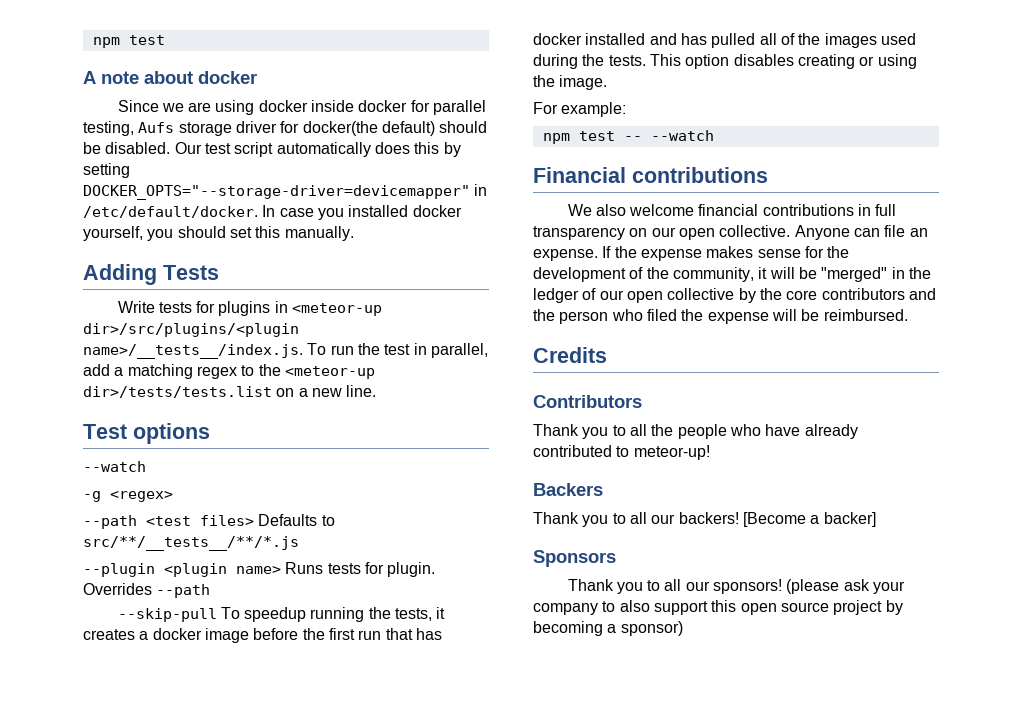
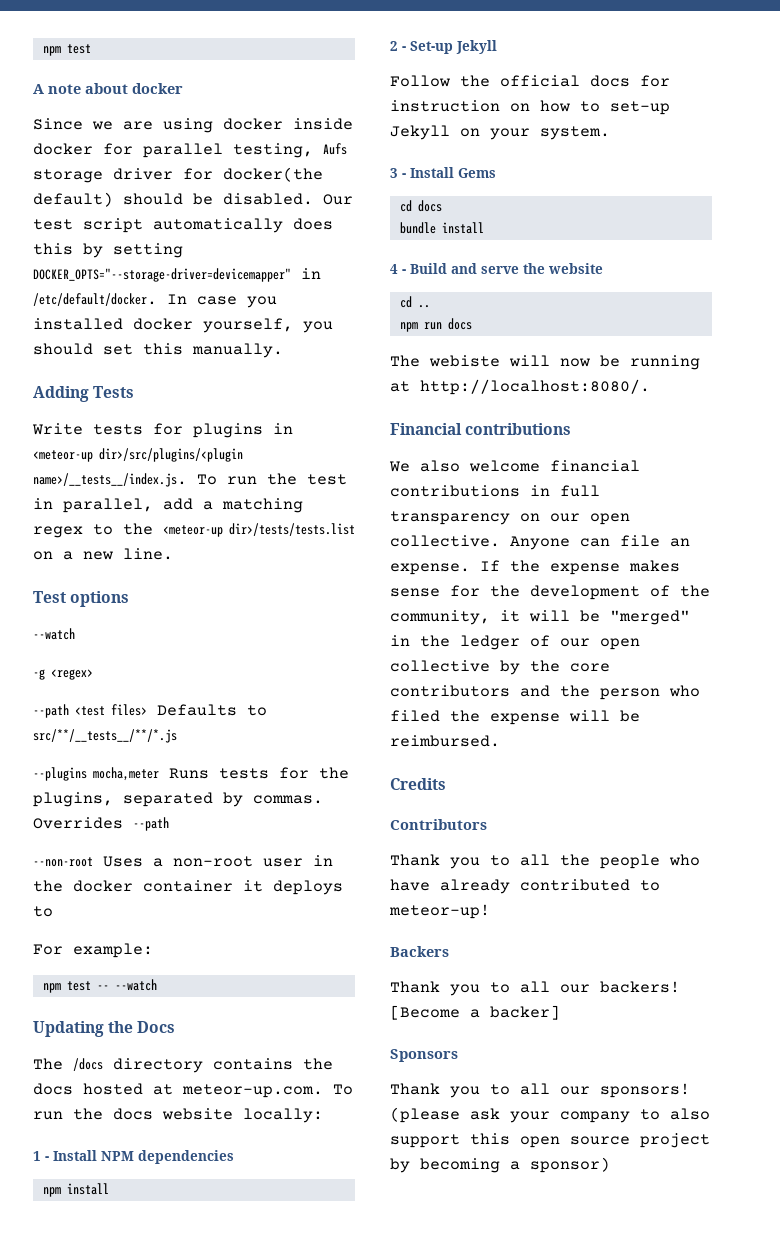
- --plugin <plugin name> Runs tests for plugin. Overrides --path
- --skip-pull To speedup running the tests, it creates a docker image before the first run that has docker installed and has pulled all of the images used during the tests. This option disables creating or using the image.
+ --plugins mocha,meter Runs tests for the plugins, separated by commas. Overrides --path
+ --non-root Uses a non-root user in the docker container it deploys to
+ Updating the Docs
+ The /docs directory contains the docs hosted at meteor-up.com. To run the docs website locally:
+ 1 - Install NPM dependencies
+ npm install
+ 2 - Set-up Jekyll
+ Follow the official docs for instruction on how to set-up Jekyll on your system.
+ 3 - Install Gems
+ cd docs
+ bundle install
+ 4 - Build and serve the website
+ cd ..
+ npm run docs
+ The webiste will now be running at http://localhost:8080/.

